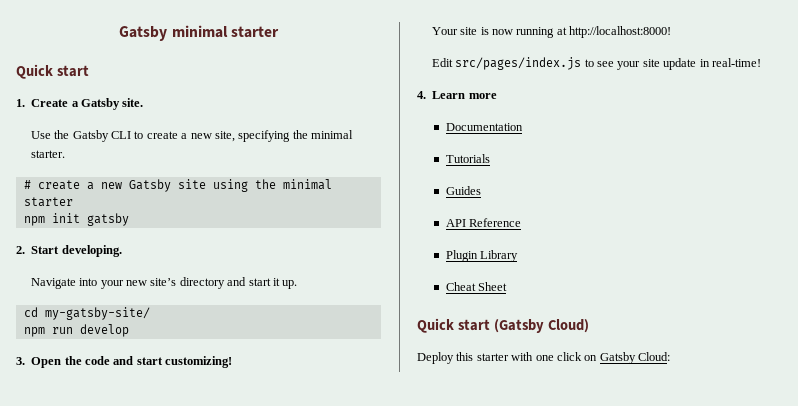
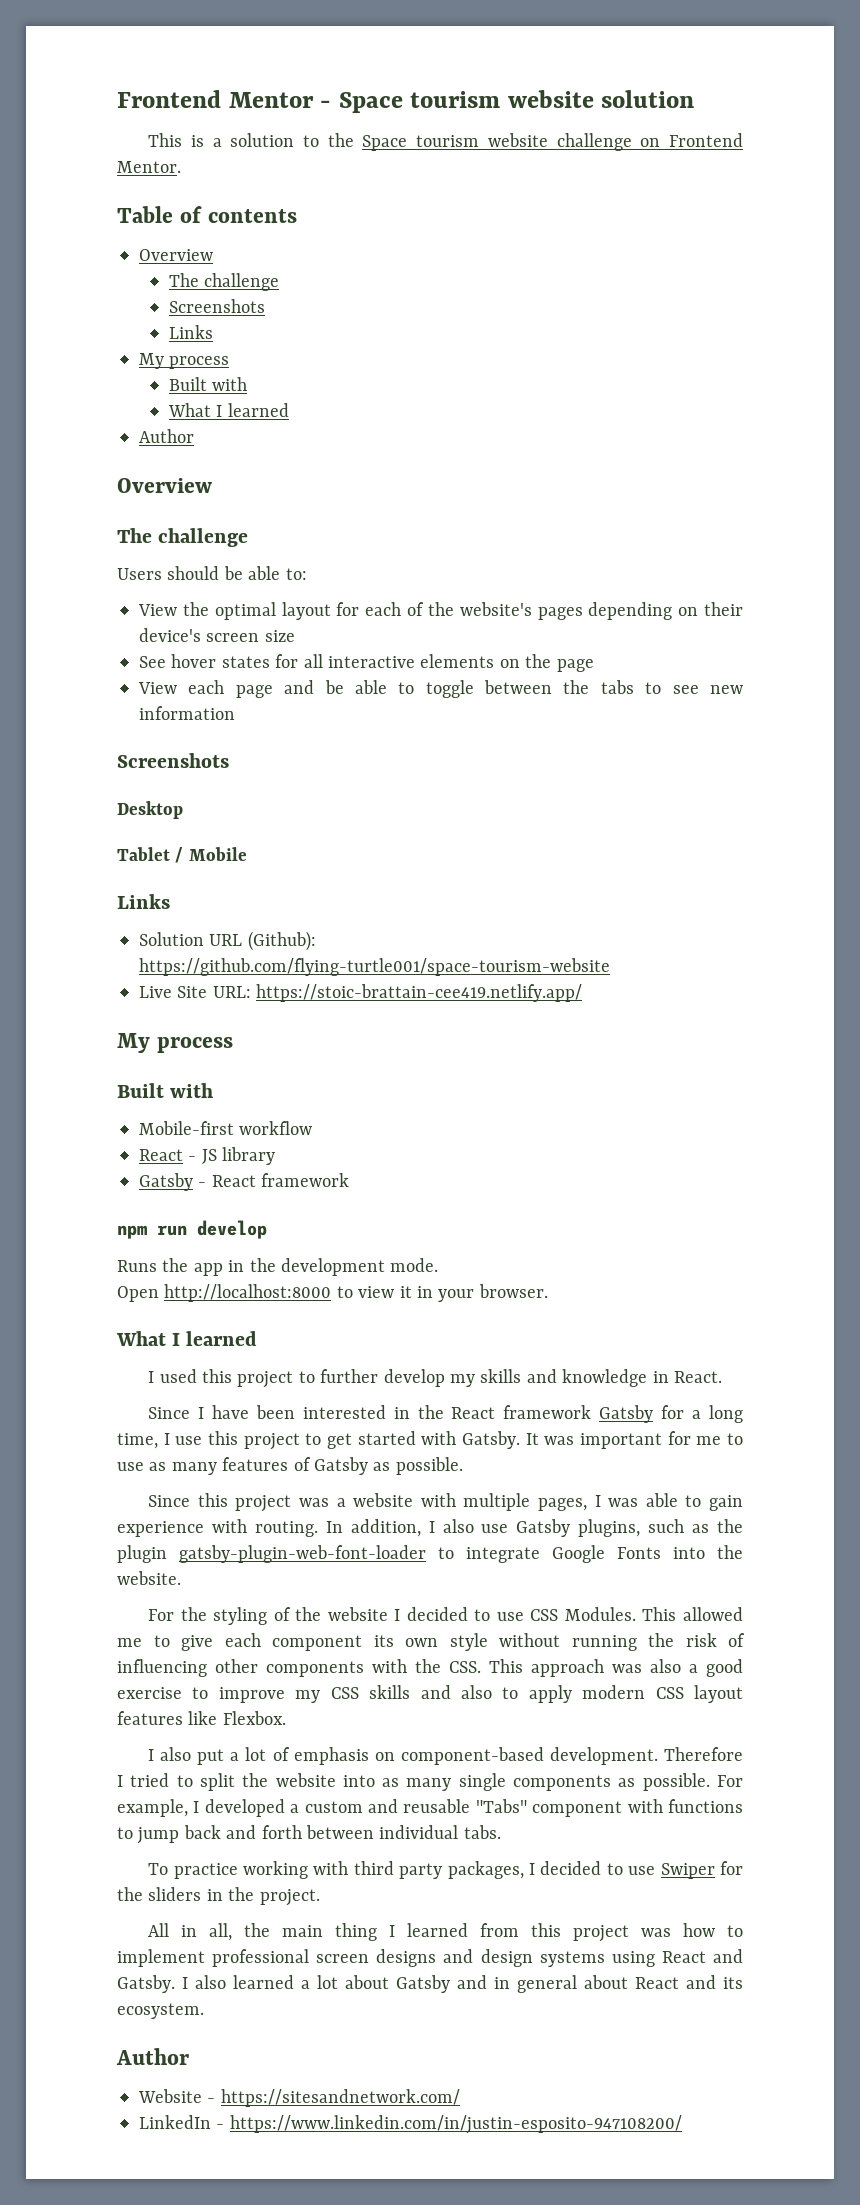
- Gatsby minimal starter
- Quick start
- 1. Create a Gatsby site.
- Use the Gatsby CLI to create a new site, specifying the minimal starter.
- # create a new Gatsby site using the minimal starter
- npm init gatsby
- 2. Start developing.
- Navigate into your new site’s directory and start it up.
- cd my-gatsby-site/
+ Frontend Mentor - Space tourism website solution
+ This is a solution to the Space tourism website challenge on Frontend Mentor.
+ Table of contents
+ Overview
+ The challenge
+ Screenshots
+ Links
+ My process
+ Built with
+ What I learned
+ Author
+ Overview
+ The challenge
+ Users should be able to:
+ View the optimal layout for each of the website's pages depending on their device's screen size
+ See hover states for all interactive elements on the page
+ View each page and be able to toggle between the tabs to see new information
+ Screenshots
+ Desktop
+ Tablet / Mobile
+ Links
+ Solution URL (Github): https://github.com/flying-turtle001/space-tourism-website
+ Live Site URL: https://stoic-brattain-cee419.netlify.app/
+ My process
+ Built with
+ Mobile-first workflow
+ React - JS library
+ Gatsby - React framework
  npm run develop
- 3. Open the code and start customizing!
- Your site is now running at http://localhost:8000!
- Edit src/pages/index.js to see your site update in real-time!
- 4. Learn more
- Documentation
- Tutorials
- Guides
- API Reference
- Plugin Library
- Cheat Sheet
- Quick start (Gatsby Cloud)
- Deploy this starter with one click on Gatsby Cloud:
+ Runs the app in the development mode.
+ Open http://localhost:8000 to view it in your browser.
+ What I learned
+ I used this project to further develop my skills and knowledge in React.
+ Since I have been interested in the React framework Gatsby for a long time, I use this project to get started with Gatsby. It was important for me to use as many features of Gatsby as possible.
+ Since this project was a website with multiple pages, I was able to gain experience with routing. In addition, I also use Gatsby plugins, such as the plugin gatsby-plugin-web-font-loader to integrate Google Fonts into the website.
+ For the styling of the website I decided to use CSS Modules. This allowed me to give each component its own style without running the risk of influencing other components with the CSS. This approach was also a good exercise to improve my CSS skills and also to apply modern CSS layout features like Flexbox.
+ I also put a lot of emphasis on component-based development. Therefore I tried to split the website into as many single components as possible. For example, I developed a custom and reusable "Tabs" component with functions to jump back and forth between individual tabs.
+ To practice working with third party packages, I decided to use Swiper for the sliders in the project.
+ All in all, the main thing I learned from this project was how to implement professional screen designs and design systems using React and Gatsby. I also learned a lot about Gatsby and in general about React and its ecosystem.
+ Author
+ Website - https://sitesandnetwork.com/
+ LinkedIn - https://www.linkedin.com/in/justin-esposito-947108200/

